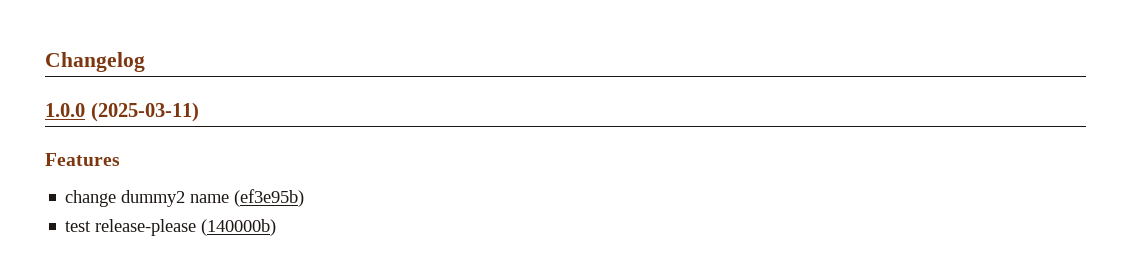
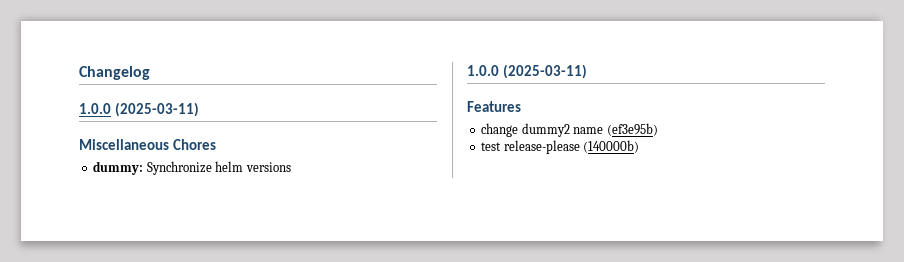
+ Miscellaneous Chores
+ dummy: Synchronize helm versions
+ 1.0.0 (2025-03-11)

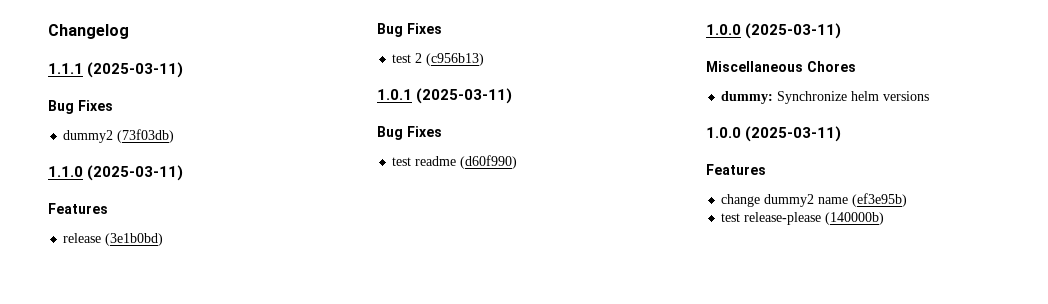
+ 1.1.1 (2025-03-11)
+ Bug Fixes
+ dummy2 (73f03db)
+ 1.1.0 (2025-03-11)
+ Features
+ release (3e1b0bd)
+ Bug Fixes
+ test 2 (c956b13)
+ 1.0.1 (2025-03-11)
+ Bug Fixes
+ test readme (d60f990)

